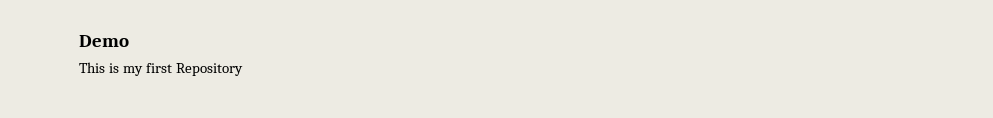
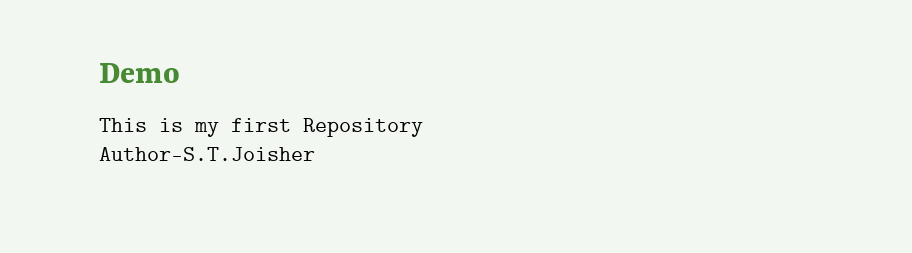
+ Author-S.T.Joisher

